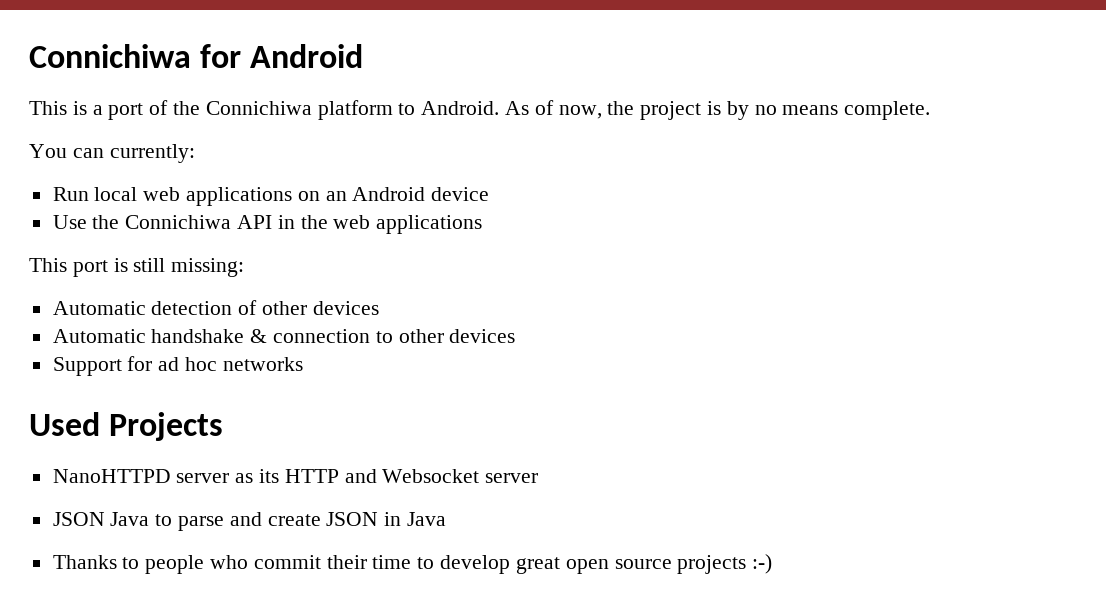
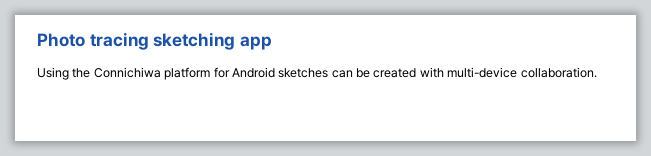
- Connichiwa for Android
- This is a port of the Connichiwa platform to Android. As of now, the project is by no means complete.
- You can currently:
- Run local web applications on an Android device
- Use the Connichiwa API in the web applications
- This port is still missing:
- Automatic detection of other devices
- Automatic handshake & connection to other devices
- Support for ad hoc networks
- Used Projects
- NanoHTTPD server as its HTTP and Websocket server
- JSON Java to parse and create JSON in Java
- Thanks to people who commit their time to develop great open source projects :-)
+ Photo tracing sketching app
+ Using the Connichiwa platform for Android sketches can be created with multi-device collaboration.

